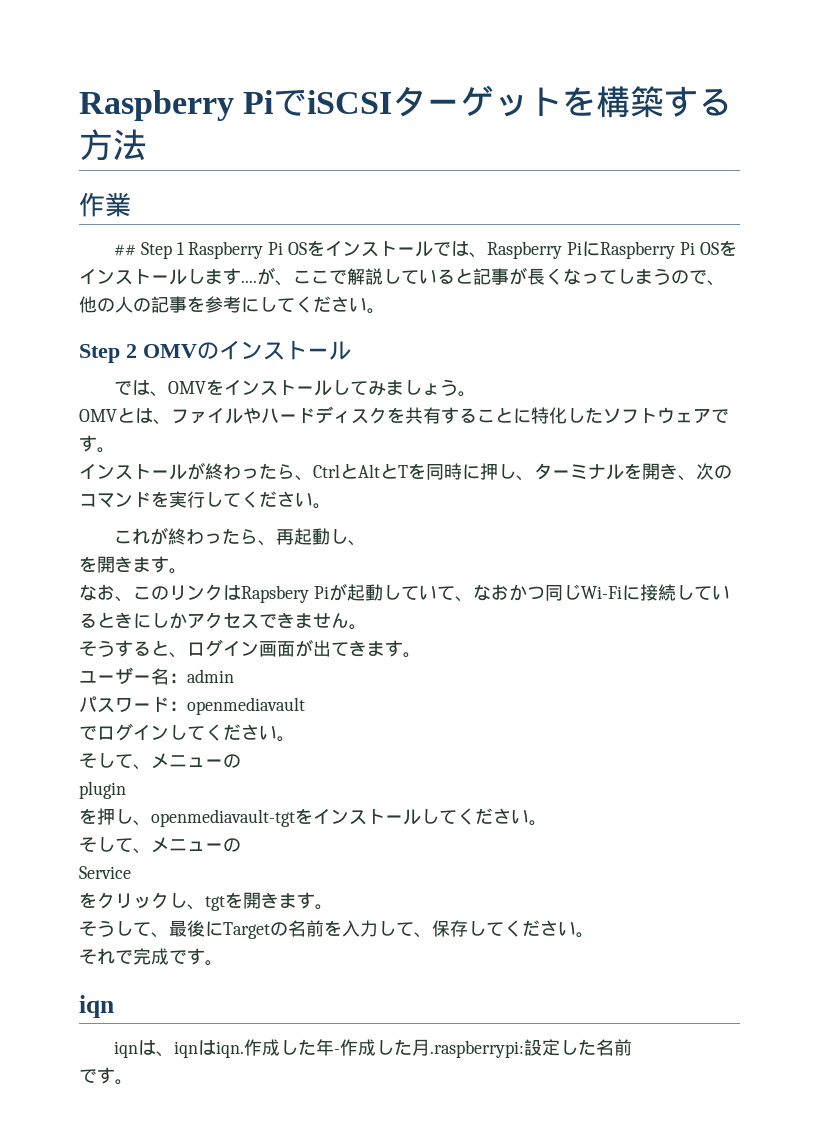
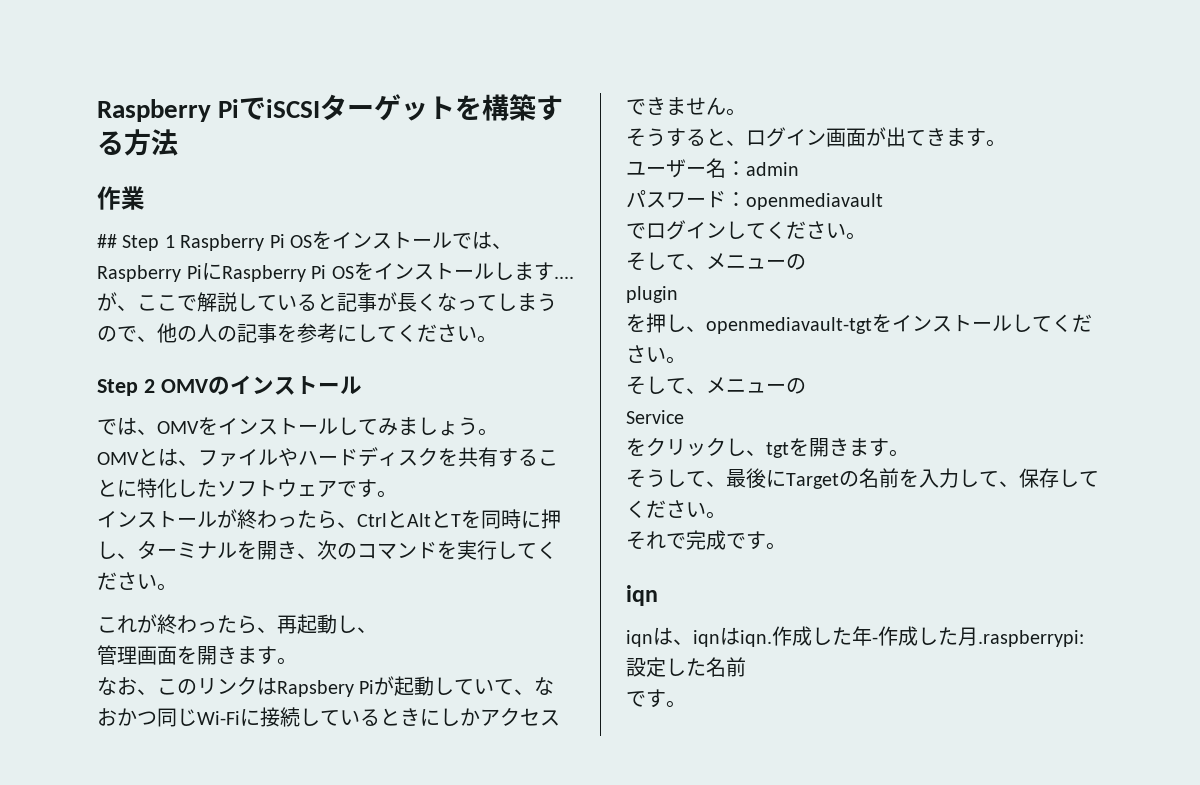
  これが終わったら、再起動し、
- を開きます。
+ 管理画面を開きます。

